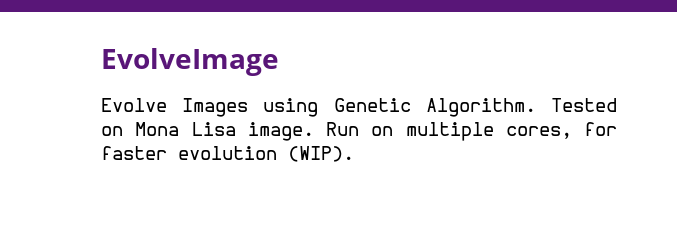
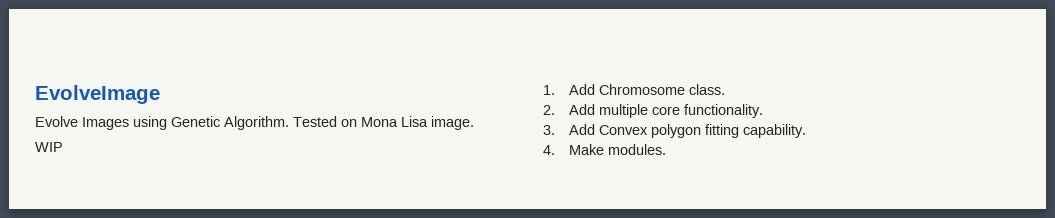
- Tested on Mona Lisa image. Run on multiple cores, for faster evolution (WIP).
+ Tested on Mona Lisa image.
+ WIP
+ 1. Add Chromosome class.
+ 2. Add multiple core functionality.
+ 3. Add Convex polygon fitting capability.
+ 4. Make modules.

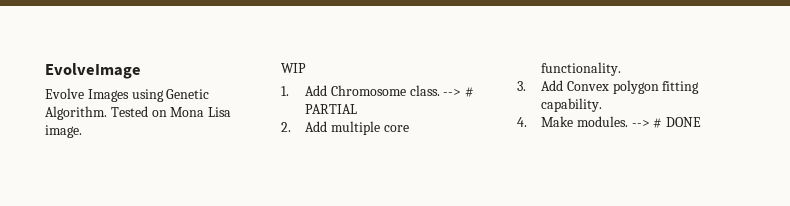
+ --> # PARTIAL
+ --> # DONE

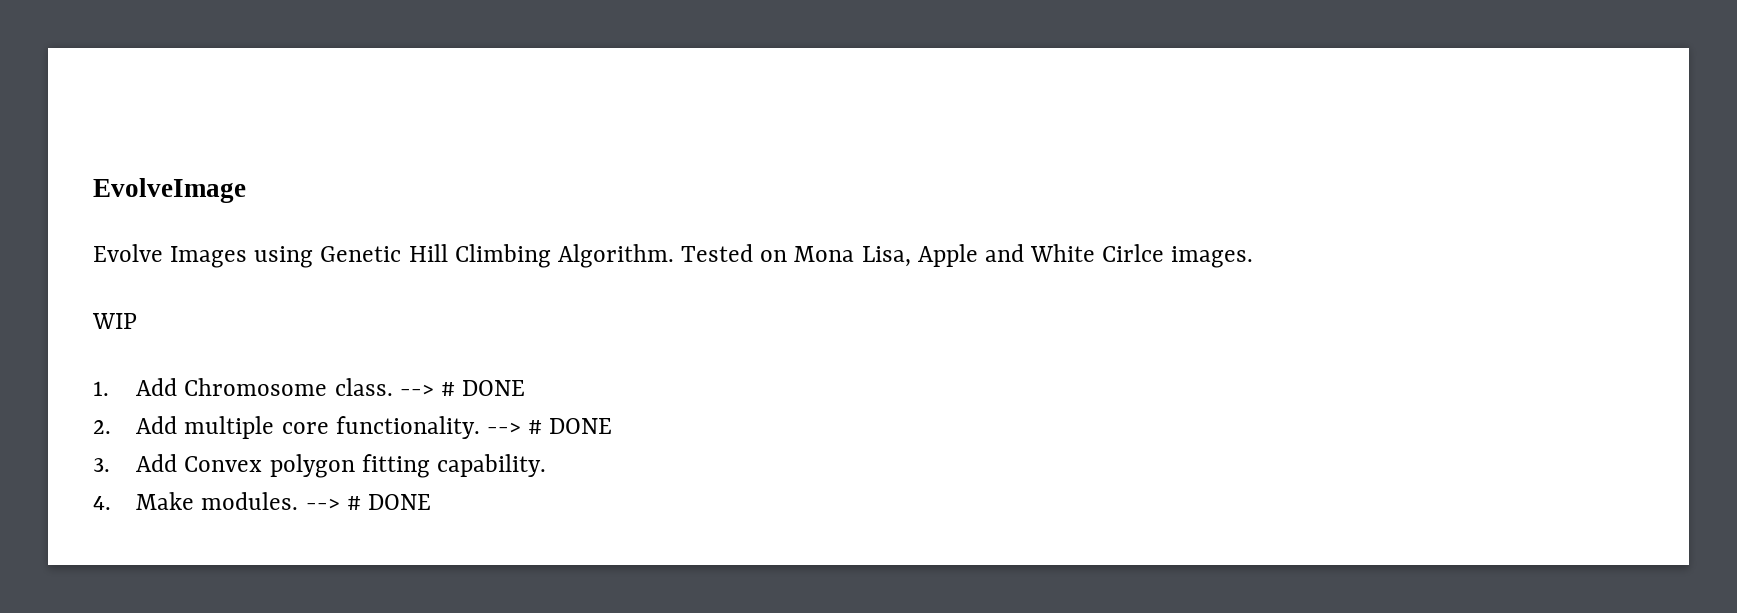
- Evolve Images using Genetic Algorithm.
+ Evolve Images using Genetic Hill Climbing Algorithm.
- Tested on Mona Lisa image.
+ Tested on Mona Lisa, Apple and White Cirlce images.
- 1. Add Chromosome class. --> # PARTIAL
+ 1. Add Chromosome class. --> # DONE
- 2. Add multiple core functionality.
+ 2. Add multiple core functionality. --> # DONE

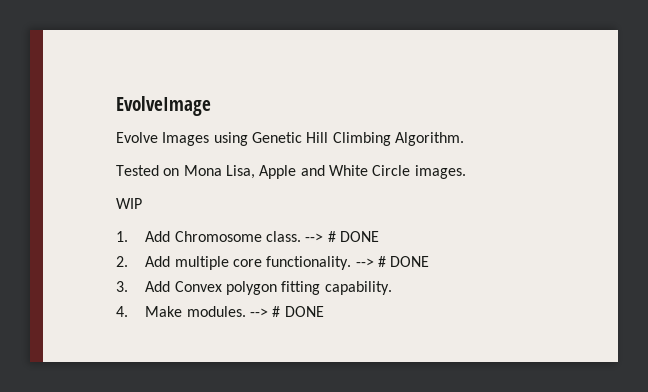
- Evolve Images using Genetic Hill Climbing Algorithm. Tested on Mona Lisa, Apple and White Cirlce images.
+ Evolve Images using Genetic Hill Climbing Algorithm.
+ Tested on Mona Lisa, Apple and White Circle images.

